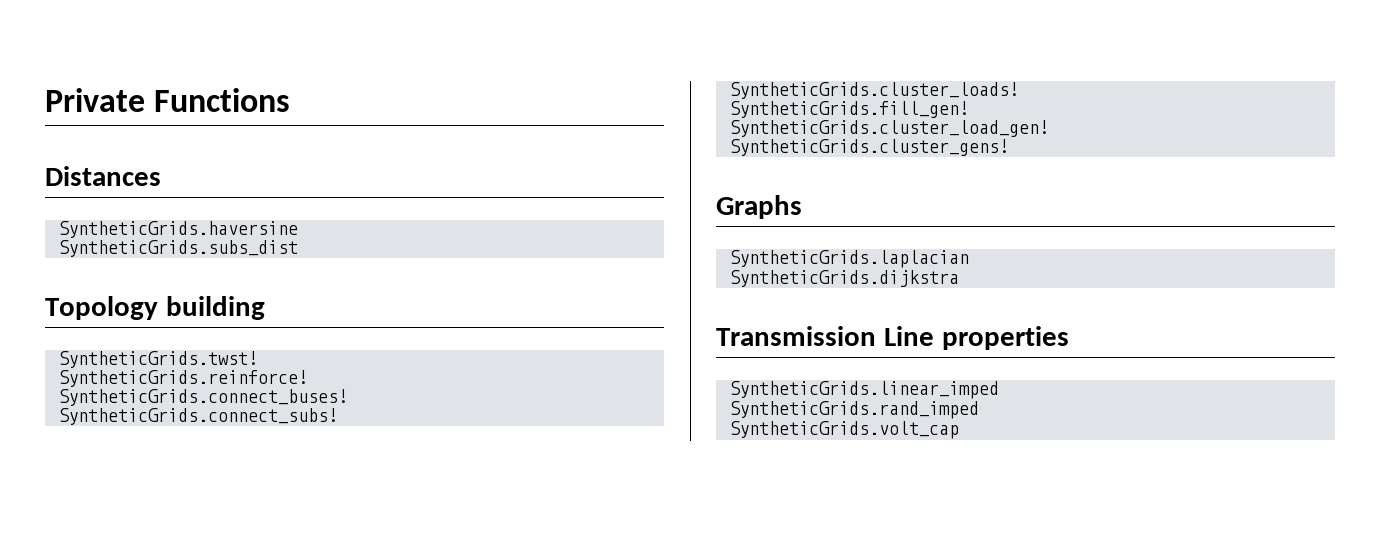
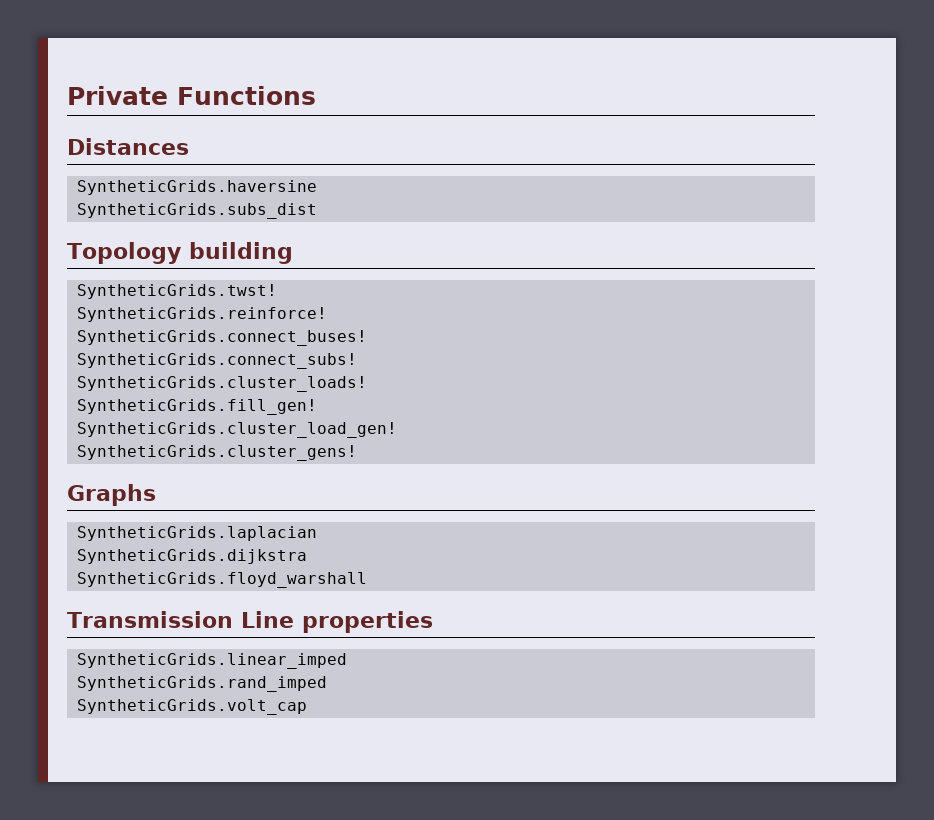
+ SyntheticGrids.floyd_warshall

